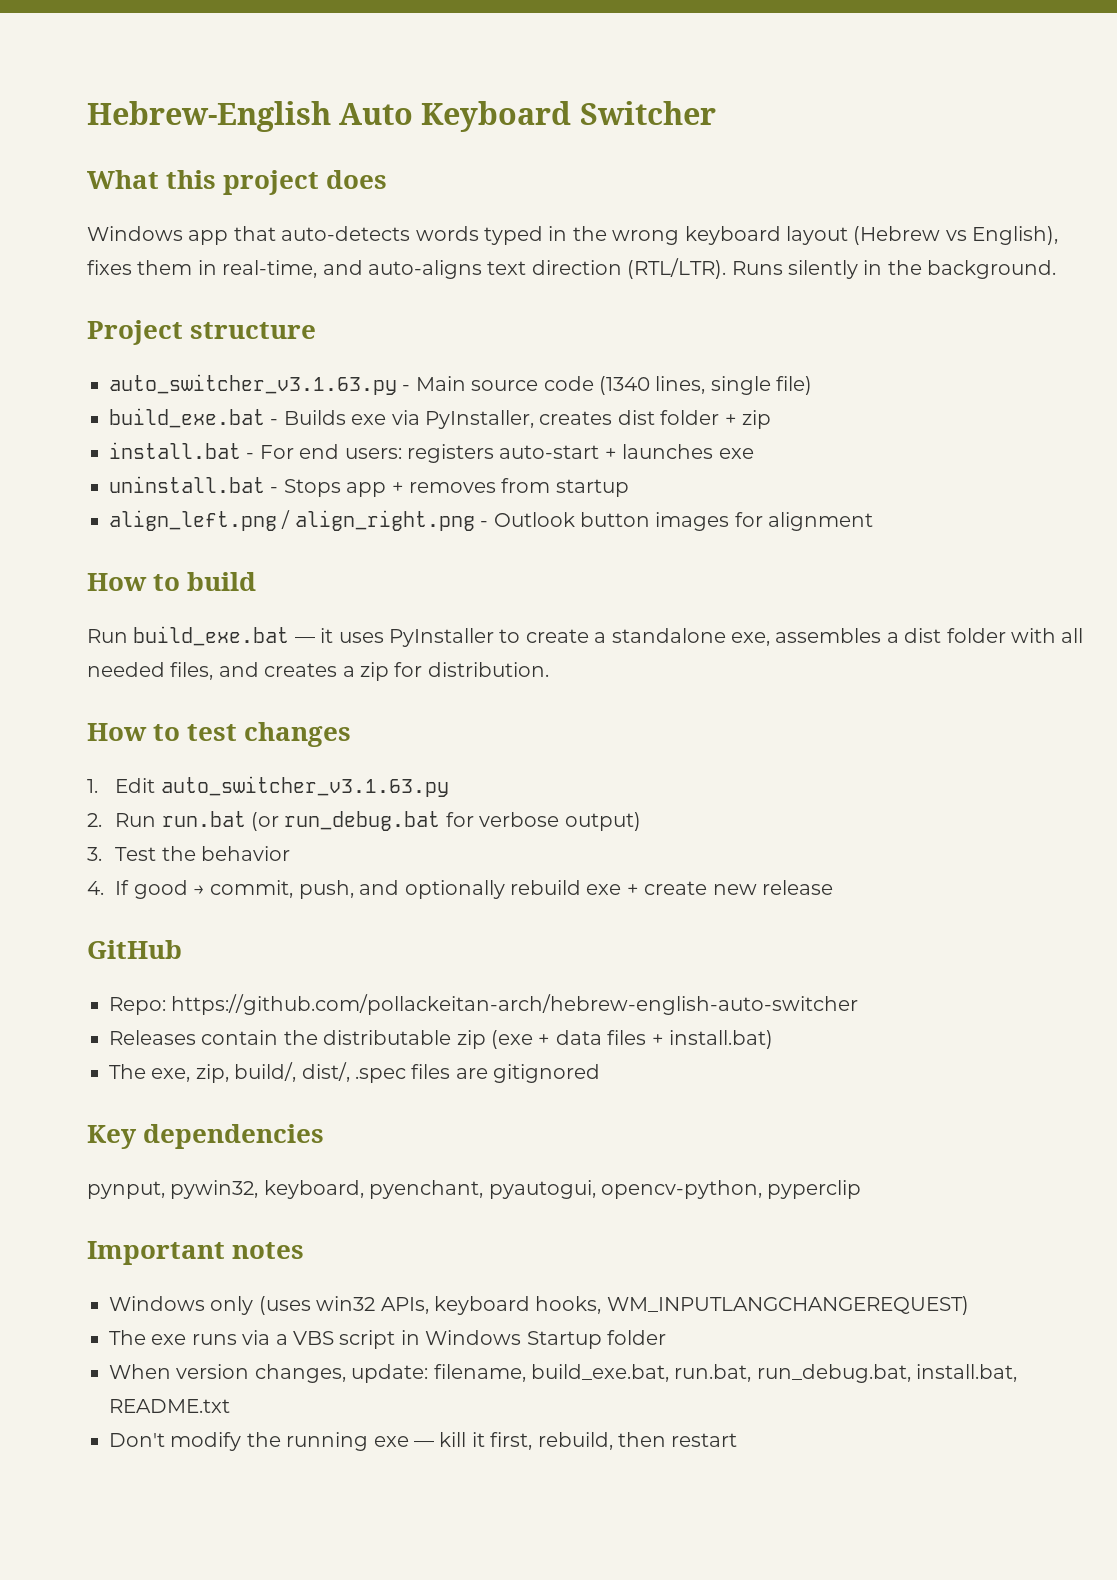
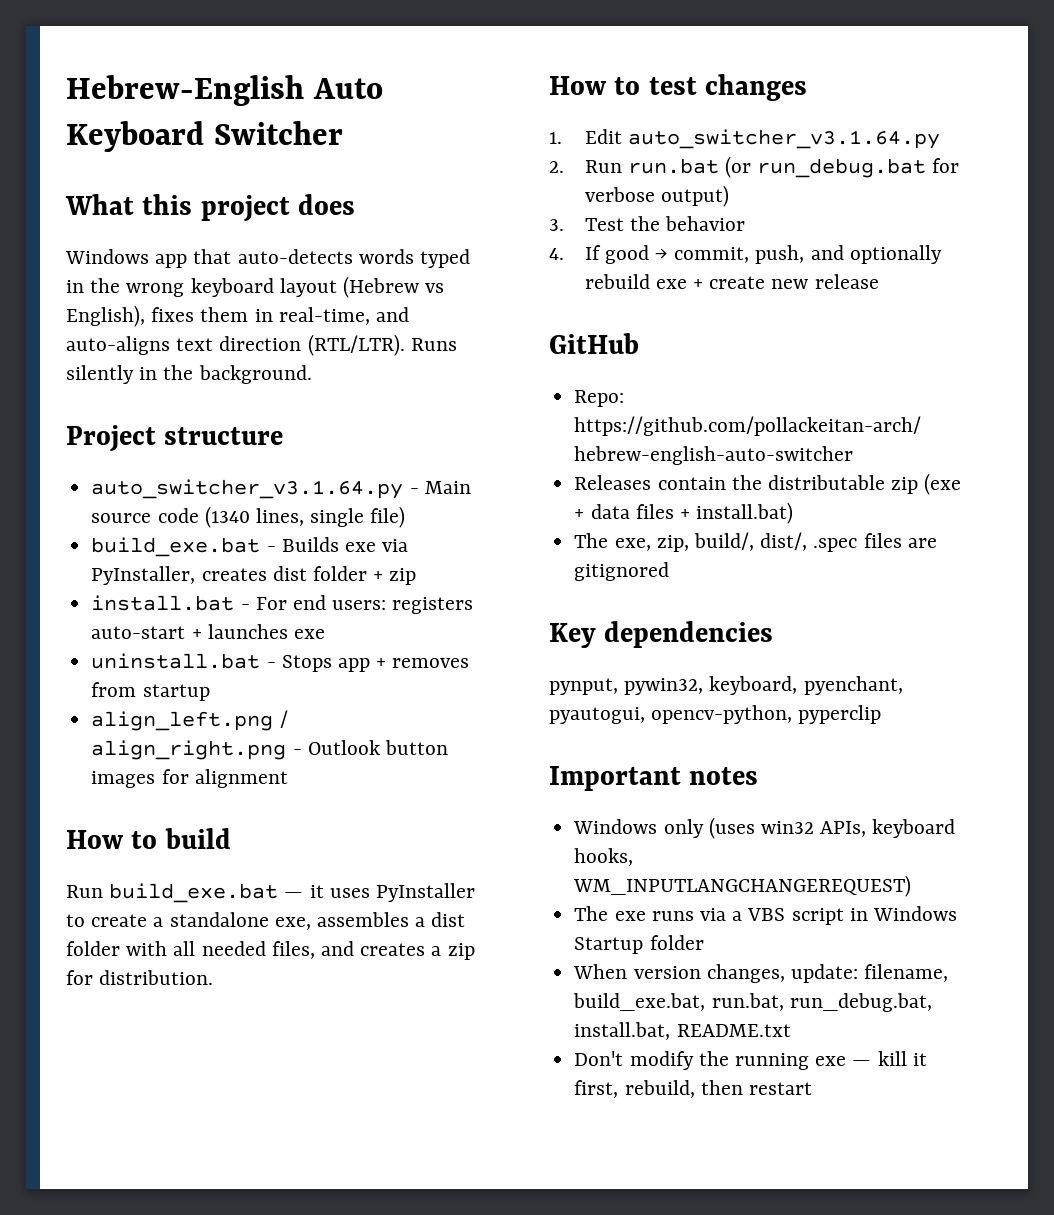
- auto_switcher_v3.1.63.py - Main source code (1340 lines, single file)
+ auto_switcher_v3.1.64.py - Main source code (1340 lines, single file)
- 1. Edit auto_switcher_v3.1.63.py
+ 1. Edit auto_switcher_v3.1.64.py

